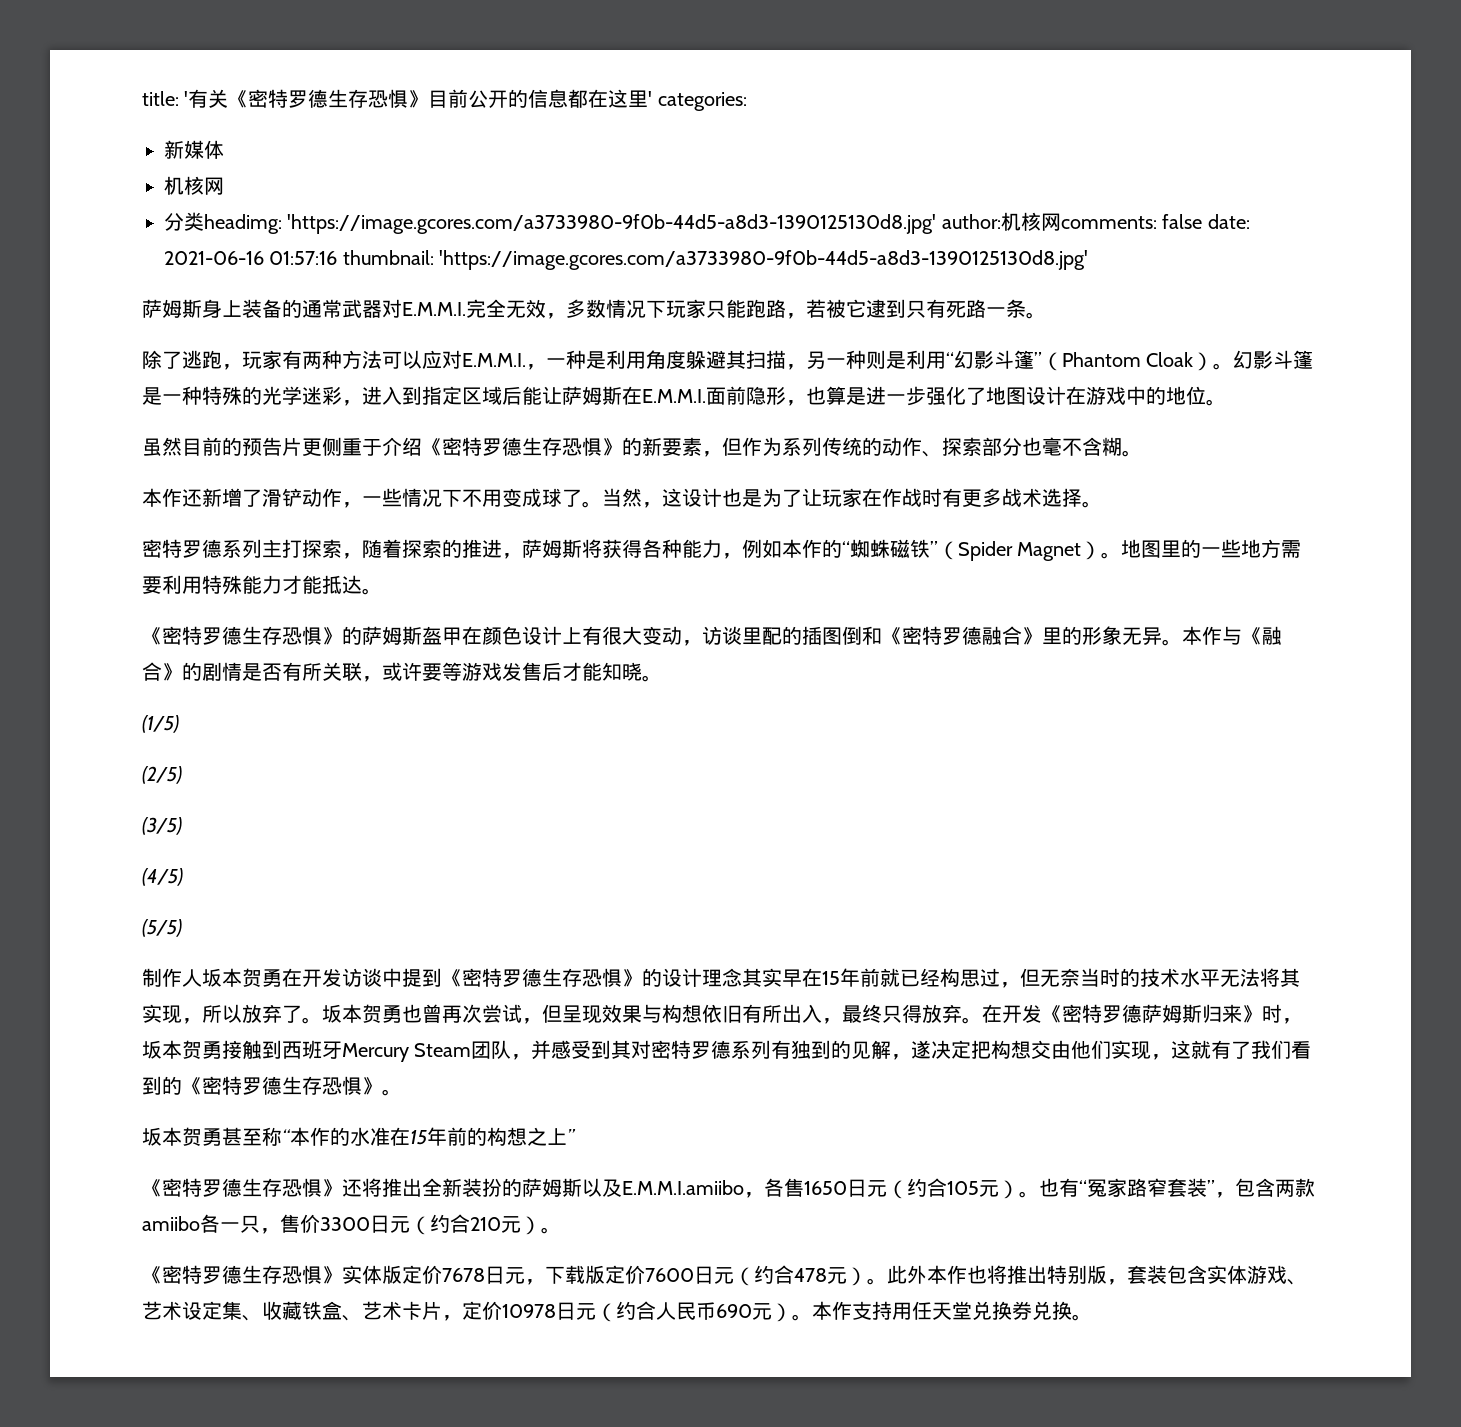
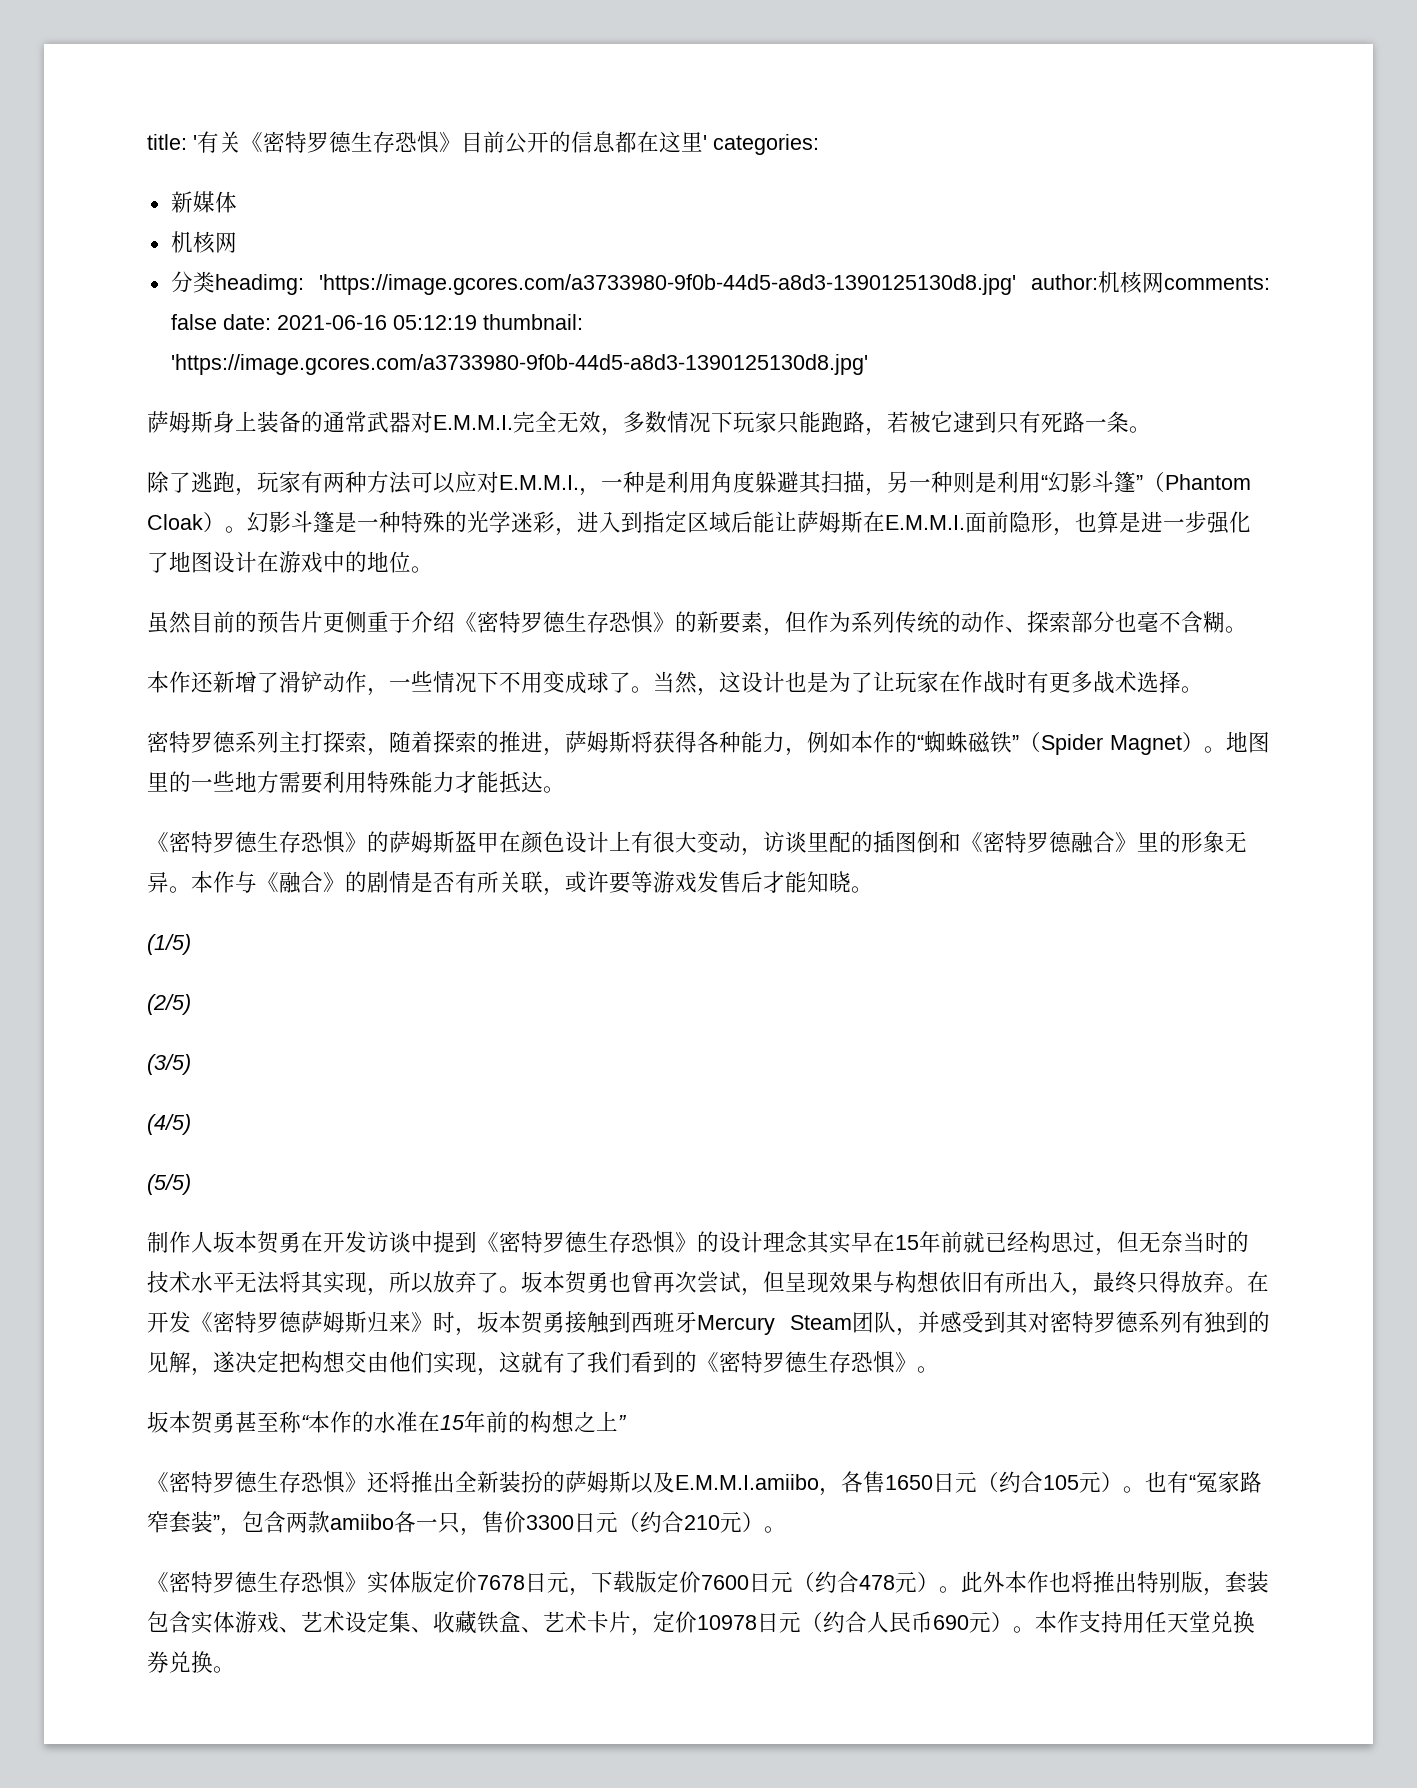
- 分类headimg: 'https://image.gcores.com/a3733980-9f0b-44d5-a8d3-1390125130d8.jpg' author:机核网comments: false date: 2021-06-16 01:57:16 thumbnail: 'https://image.gcores.com/a3733980-9f0b-44d5-a8d3-1390125130d8.jpg'
+ 分类headimg: 'https://image.gcores.com/a3733980-9f0b-44d5-a8d3-1390125130d8.jpg' author:机核网comments: false date: 2021-06-16 05:12:19 thumbnail: 'https://image.gcores.com/a3733980-9f0b-44d5-a8d3-1390125130d8.jpg'

